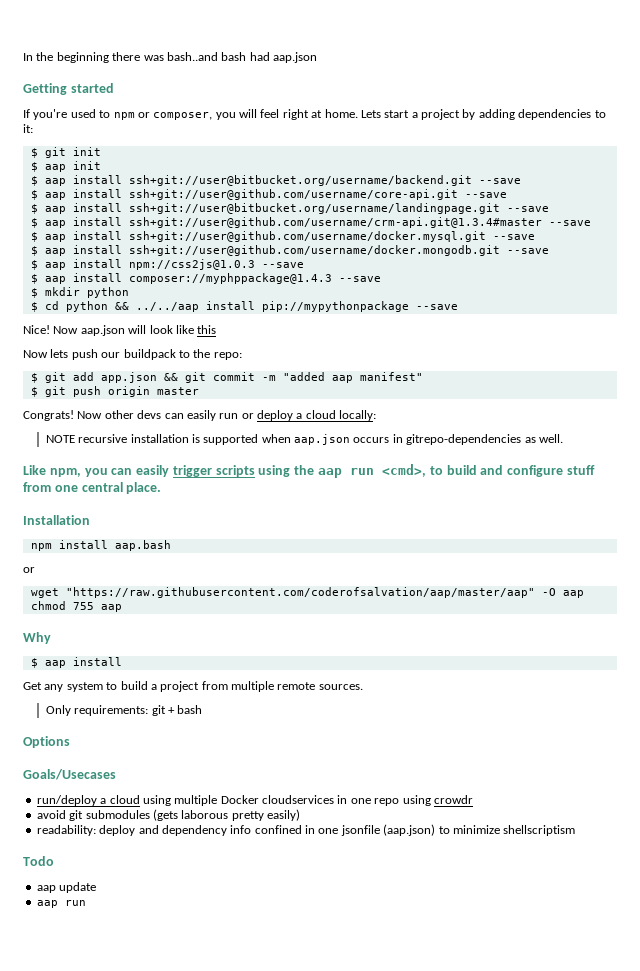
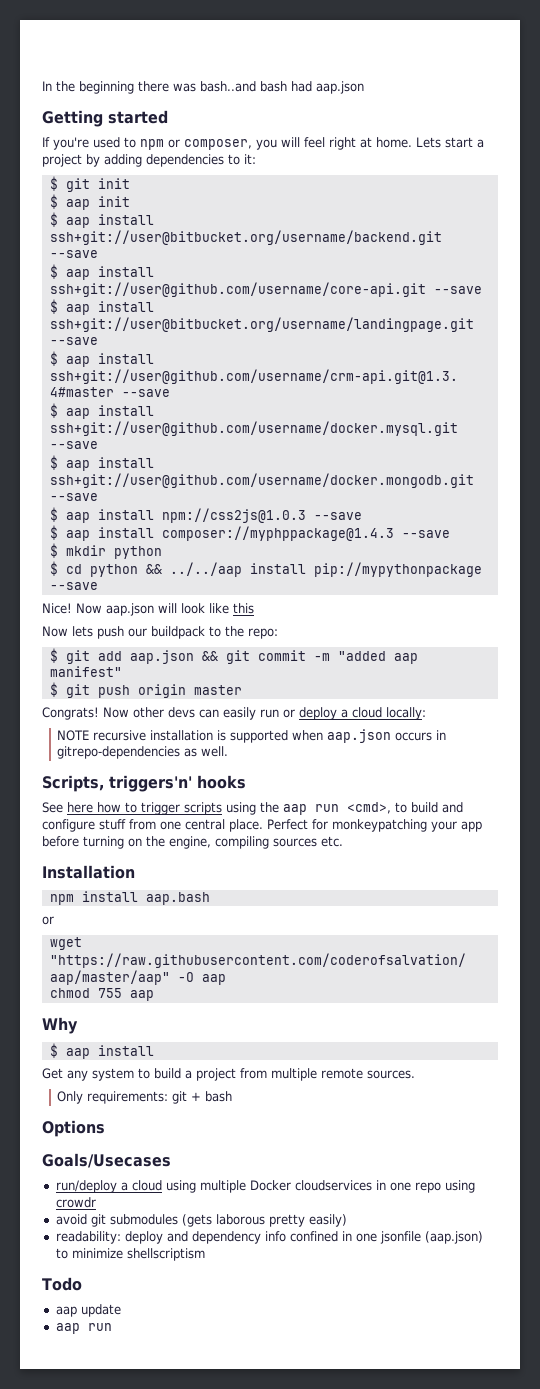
- $ git add app.json && git commit -m "added aap manifest"
+ $ git add aap.json && git commit -m "added aap manifest"
- Like npm, you can easily trigger scripts using the aap run <cmd>, to build and configure stuff from one central place.
+ Scripts, triggers'n' hooks
+ See here how to trigger scripts using the aap run <cmd>, to build and configure stuff from one central place. Perfect for monkeypatching your app before turning on the engine, compiling sources etc.

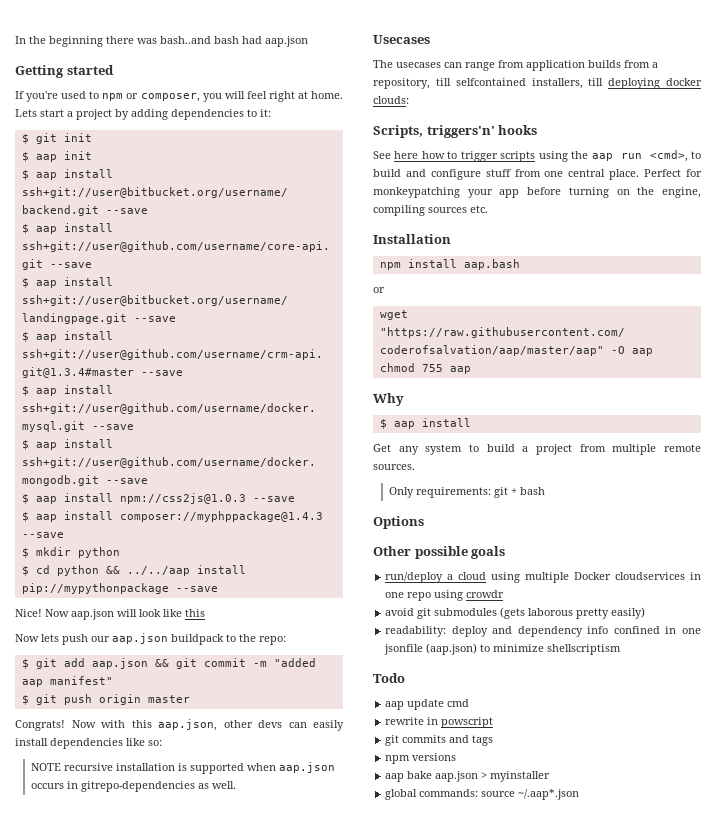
- Now lets push our buildpack to the repo:
+ Now lets push our aap.json buildpack to the repo:
- Now other devs can easily run or deploy a cloud locally:
+ Now with this aap.json, other devs can easily install dependencies like so:
+ Usecases
+ The usecases can range from application builds from a repository, till selfcontained installers, till deploying docker clouds:
- Goals/Usecases
+ Other possible goals
- aap update
- aap run
+ aap update cmd
+ rewrite in powscript
+ git commits and tags
+ npm versions
+ aap bake aap.json > myinstaller
+ global commands: source ~/.aap*.json

